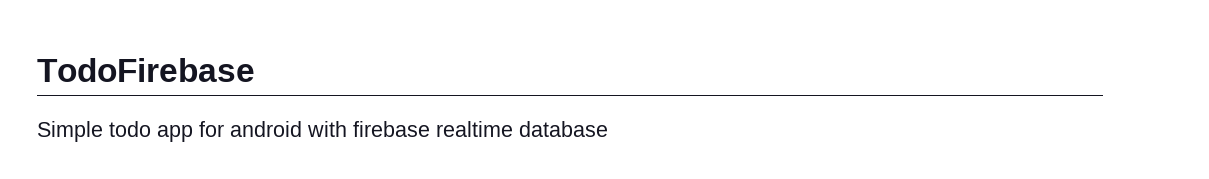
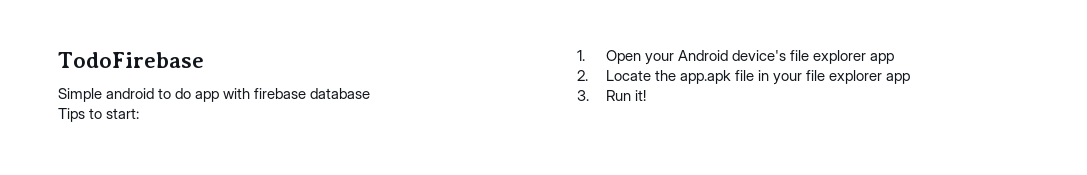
- Simple todo app for android with firebase realtime database
+ Simple android to do app with firebase database
+ Tips to start:
+ 1. Open your Android device's file explorer app
+ 2. Locate the app.apk file in your file explorer app
+ 3. Run it!

